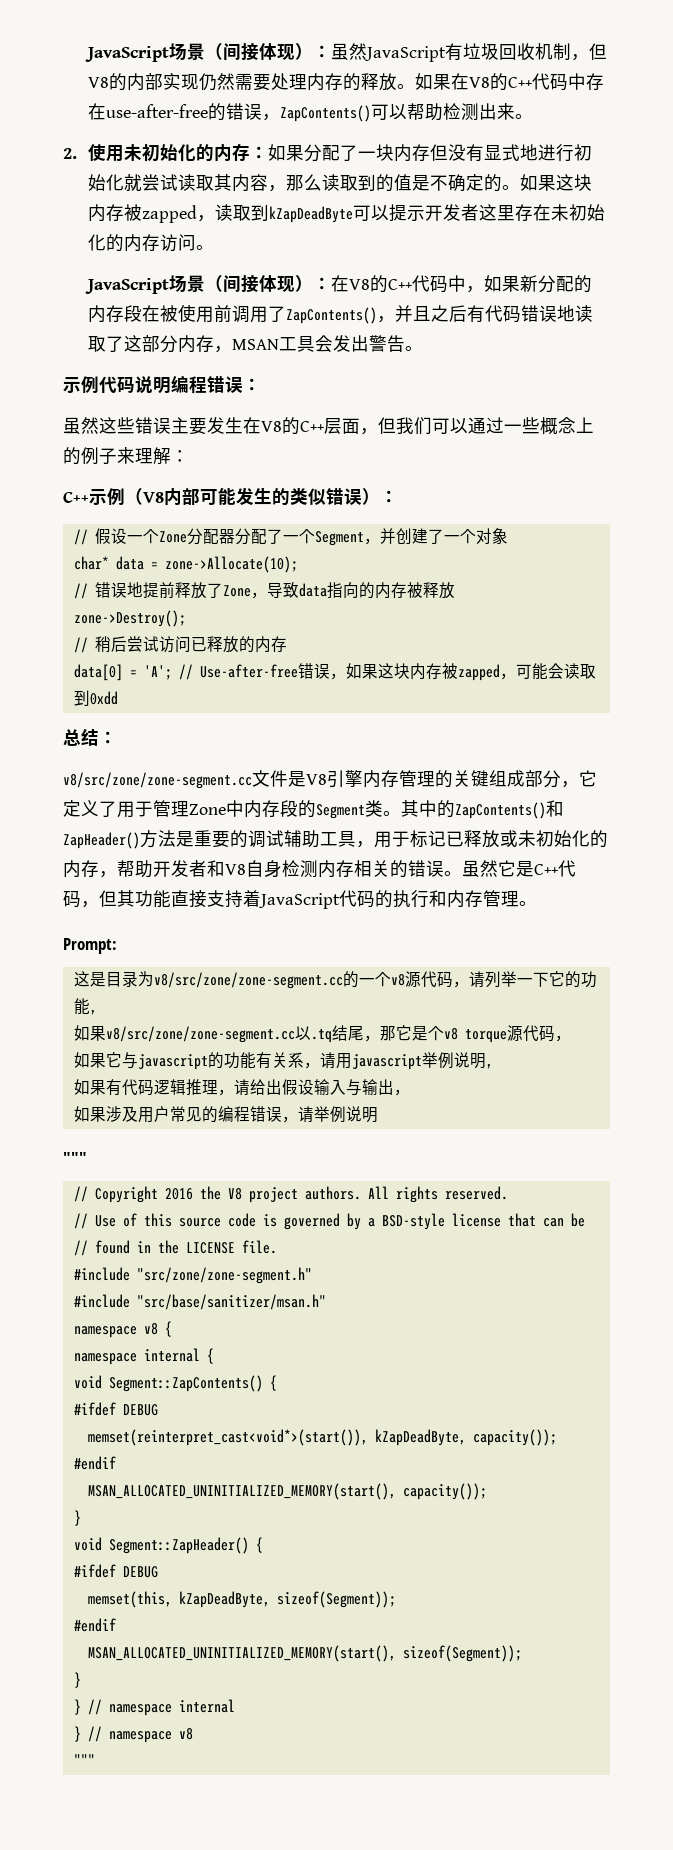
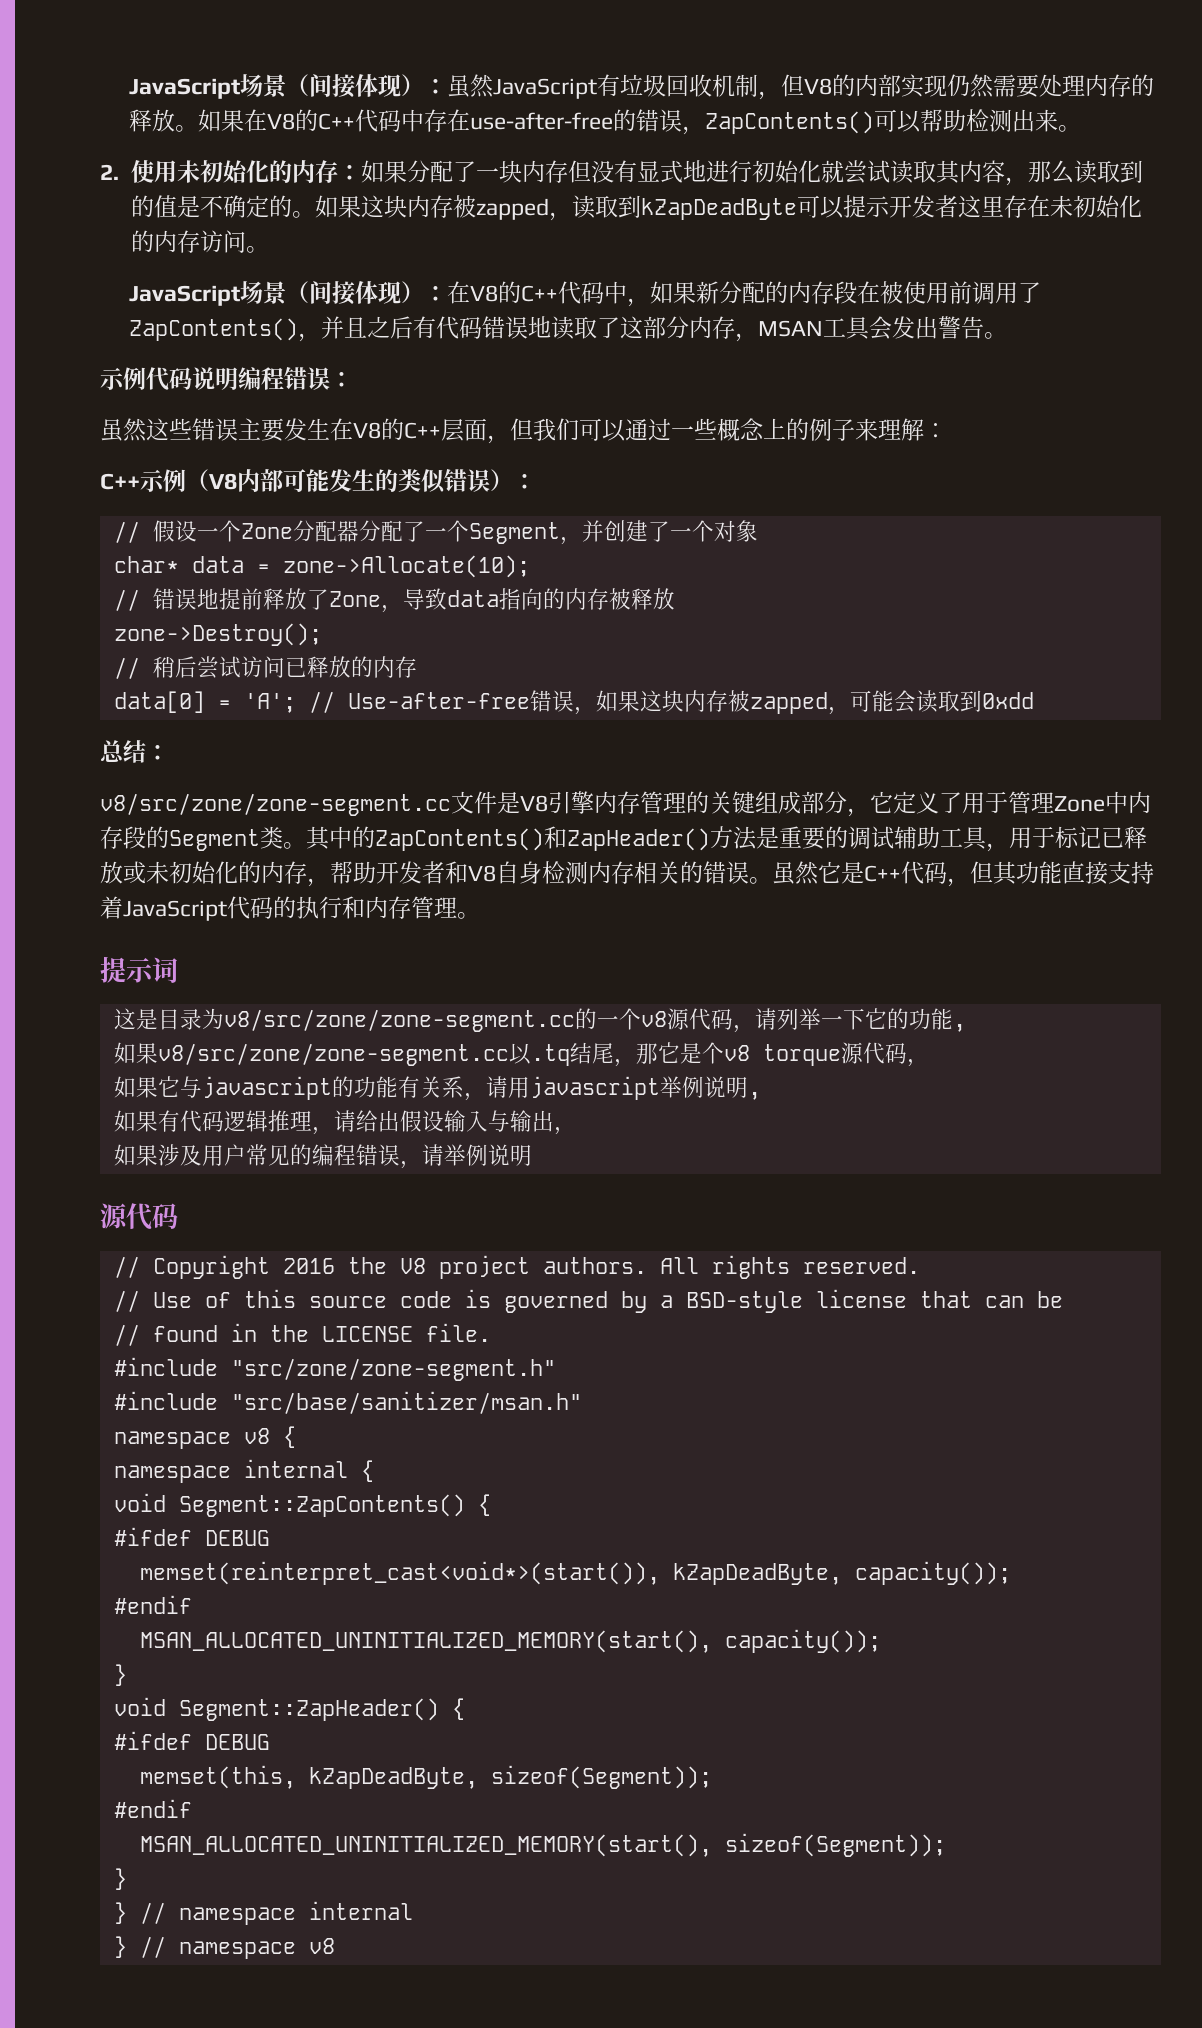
- Prompt:
+ 提示词
  如果涉及用户常见的编程错误，请举例说明
- """
+ 源代码
  } // namespace v8
- """

